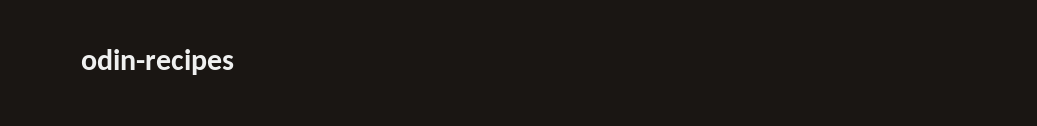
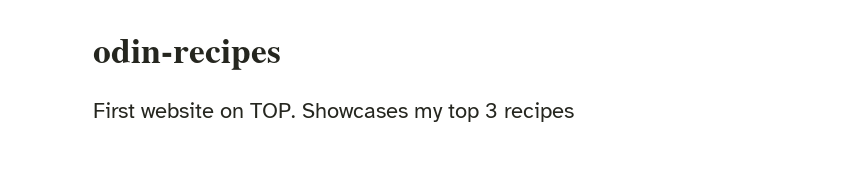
+ First website on TOP. Showcases my top 3 recipes

